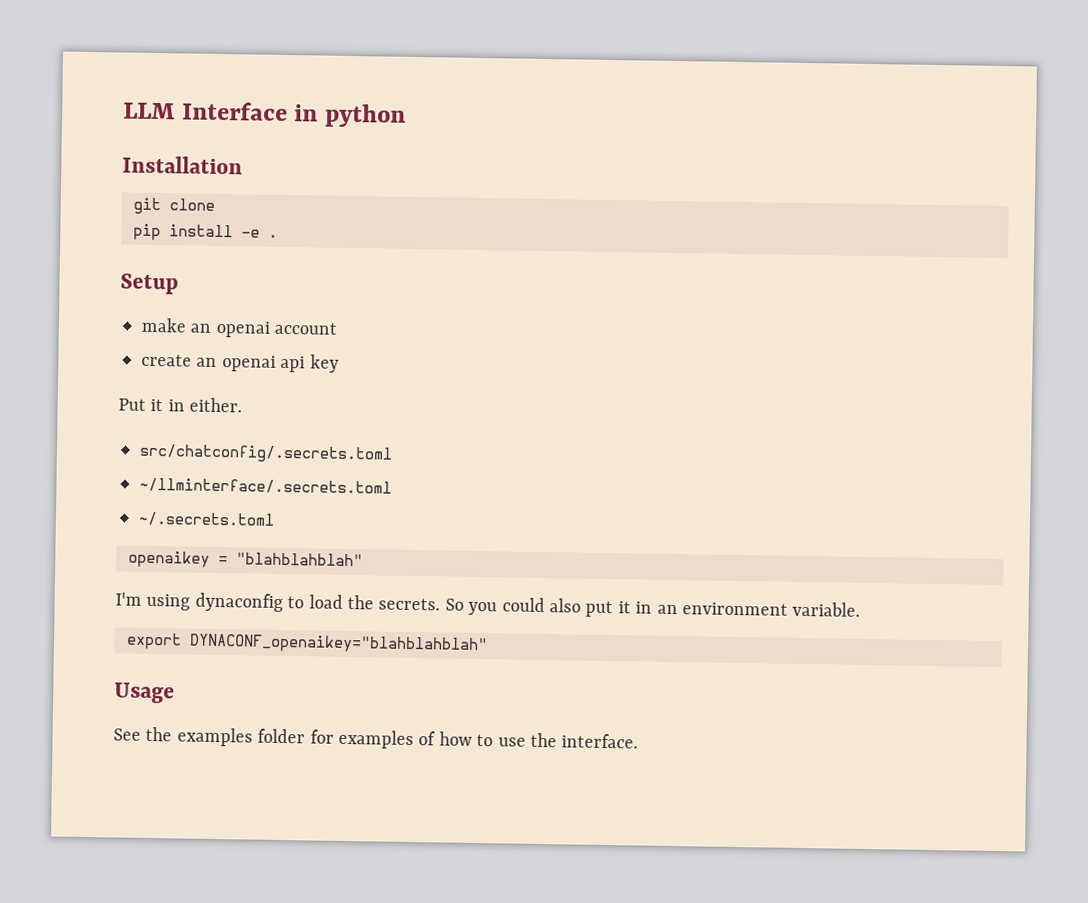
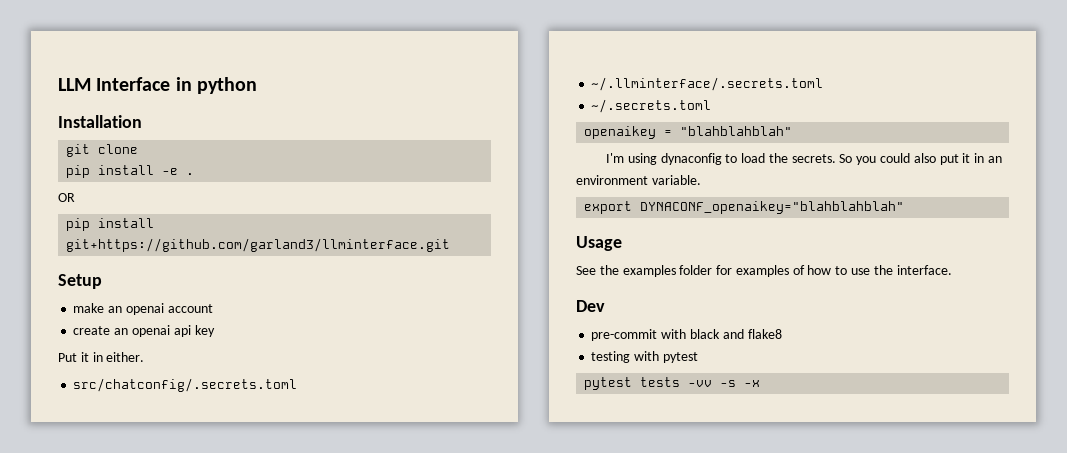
+ OR
+ pip install git+https://github.com/garland3/llminterface.git
- ~/llminterface/.secrets.toml
+ ~/.llminterface/.secrets.toml
+ Dev
+ pre-commit with black and flake8
+ testing with pytest
+ pytest tests -vv -s -x

